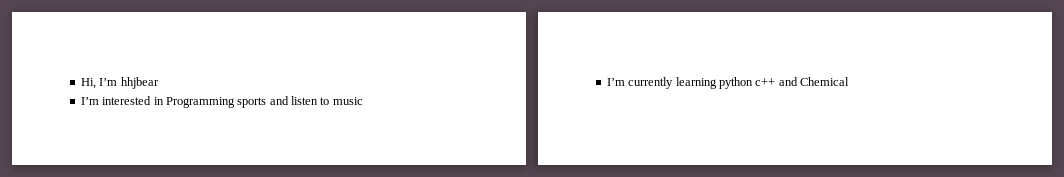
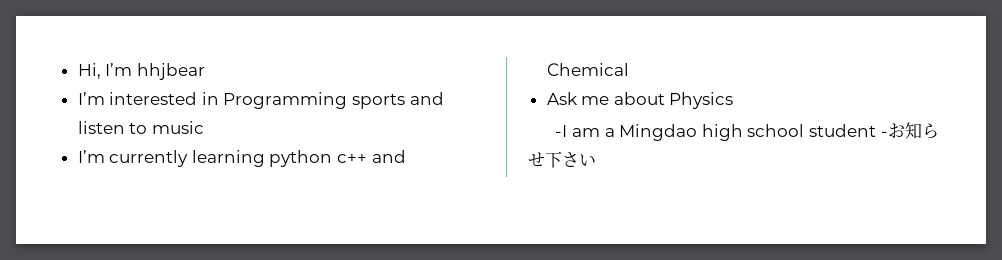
+ Ask me about Physics
+ -I am a Mingdao high school student -お知らせ下さい

